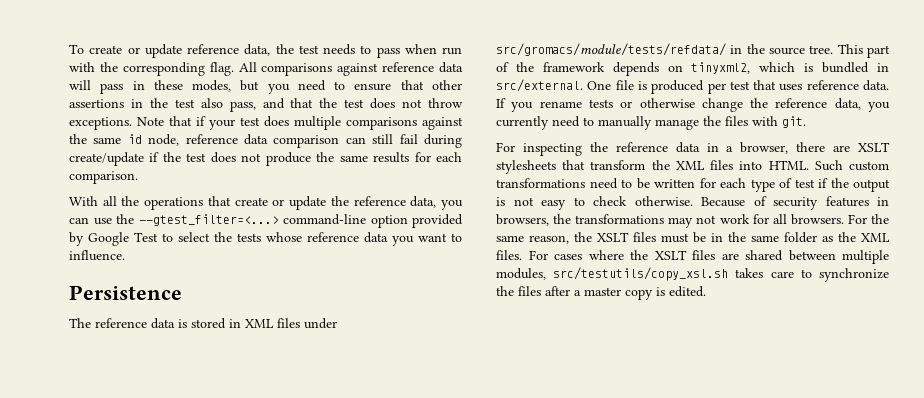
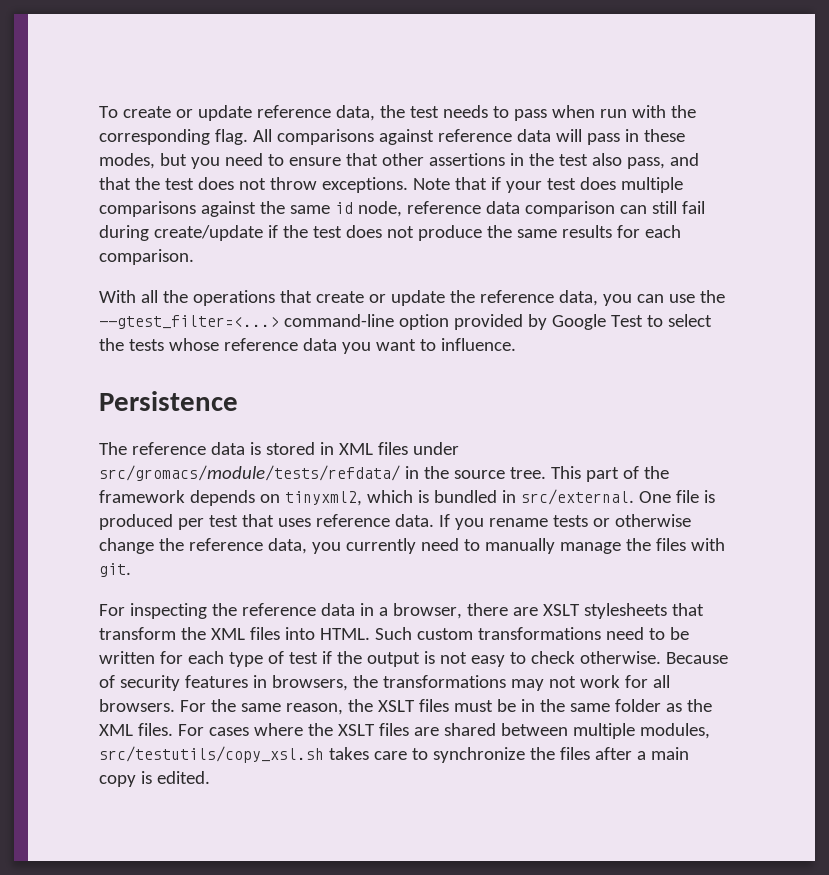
- For cases where the XSLT files are shared between multiple modules, src/testutils/copy_xsl.sh takes care to synchronize the files after a master copy is edited.
+ For cases where the XSLT files are shared between multiple modules, src/testutils/copy_xsl.sh takes care to synchronize the files after a main copy is edited.

